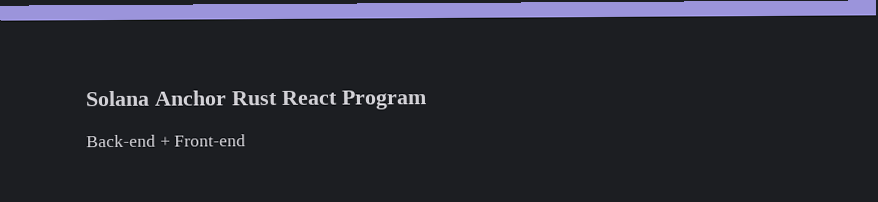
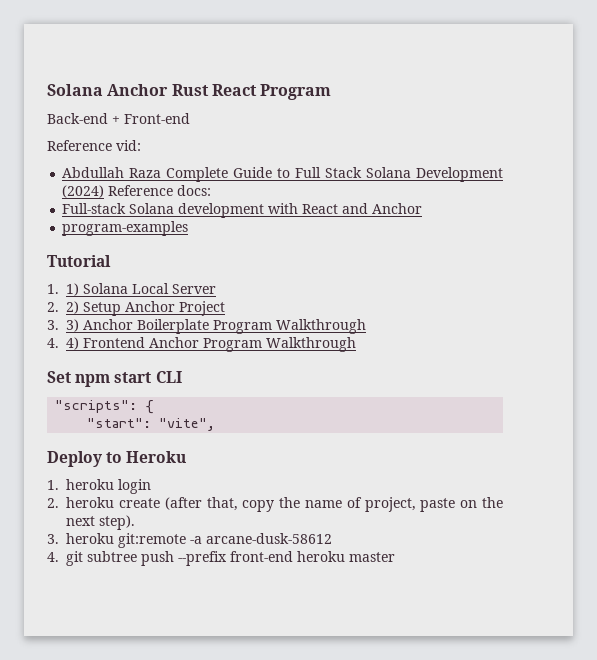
+ Reference vid:
+ Abdullah Raza Complete Guide to Full Stack Solana Development (2024) Reference docs:
+ Full-stack Solana development with React and Anchor
+ program-examples
+ Tutorial
+ 1. 1) Solana Local Server
+ 2. 2) Setup Anchor Project
+ 3. 3) Anchor Boilerplate Program Walkthrough
+ 4. 4) Frontend Anchor Program Walkthrough
+ Set npm start CLI
+ "scripts": {
+ "start": "vite",
+ Deploy to Heroku
+ 1. heroku login
+ 2. heroku create (after that, copy the name of project, paste on the next step).
+ 3. heroku git:remote -a arcane-dusk-58612
+ 4. git subtree push --prefix front-end heroku master

